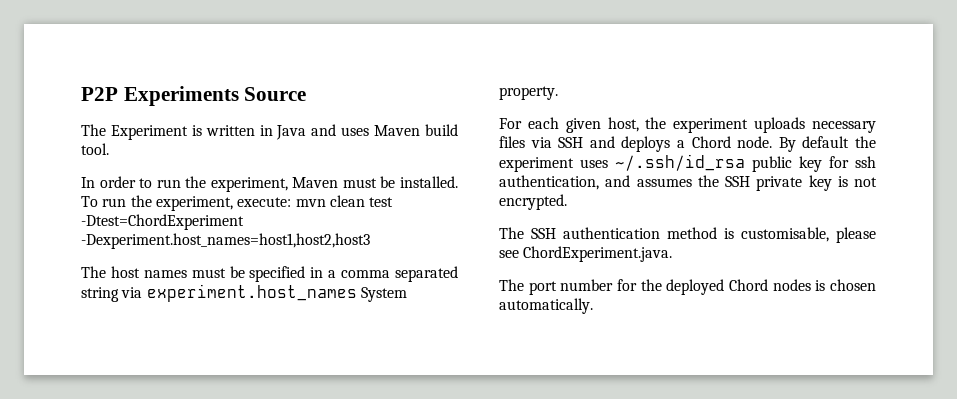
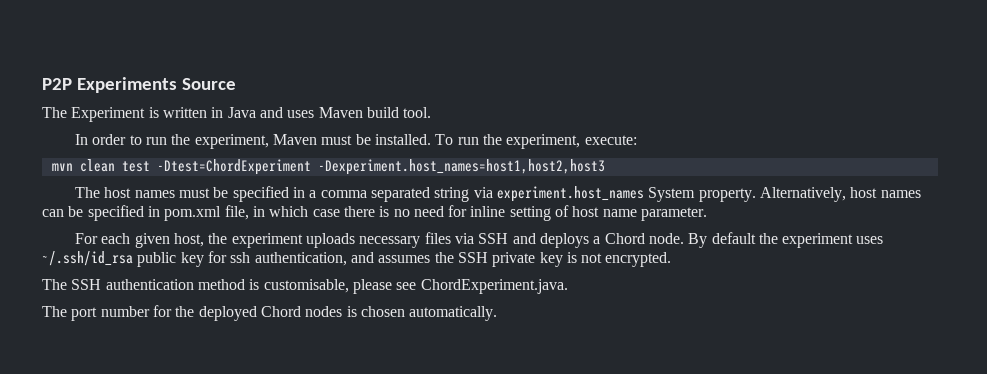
- To run the experiment, execute: mvn clean test -Dtest=ChordExperiment -Dexperiment.host_names=host1,host2,host3
+ To run the experiment, execute:
+ mvn clean test -Dtest=ChordExperiment -Dexperiment.host_names=host1,host2,host3
+ Alternatively, host names can be specified in pom.xml file, in which case there is no need for inline setting of host name parameter.

